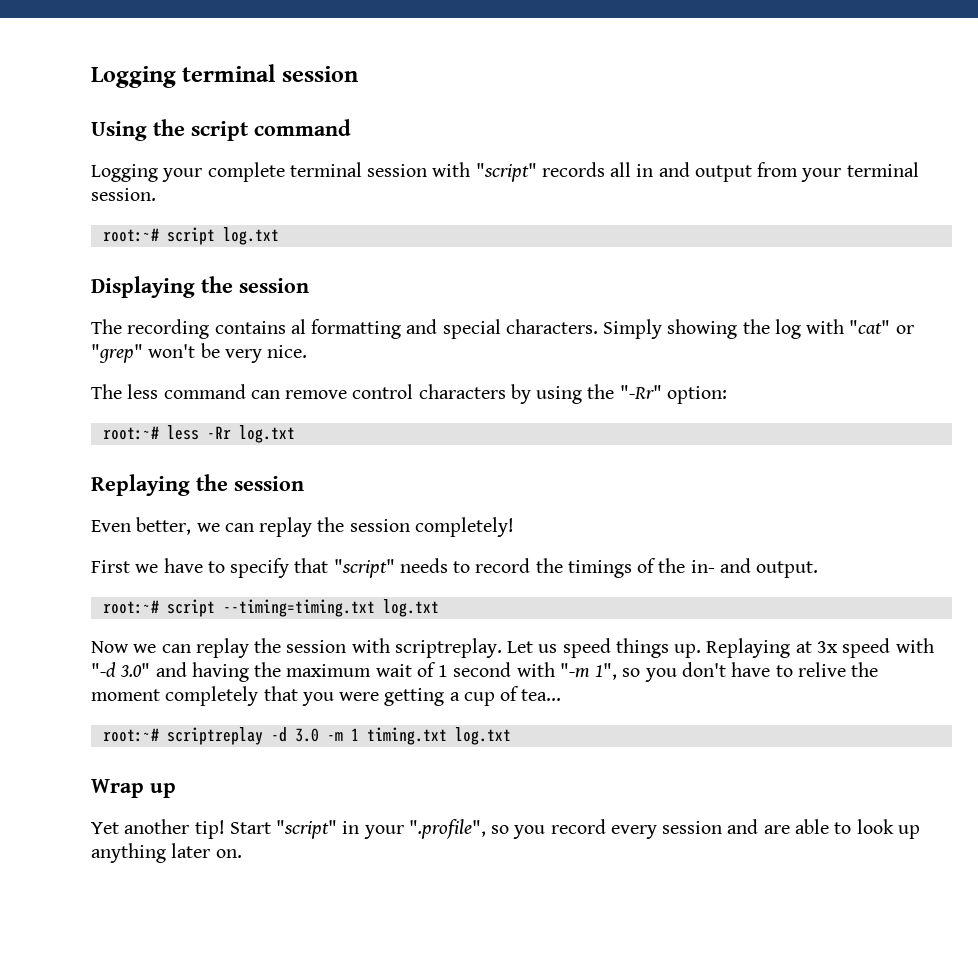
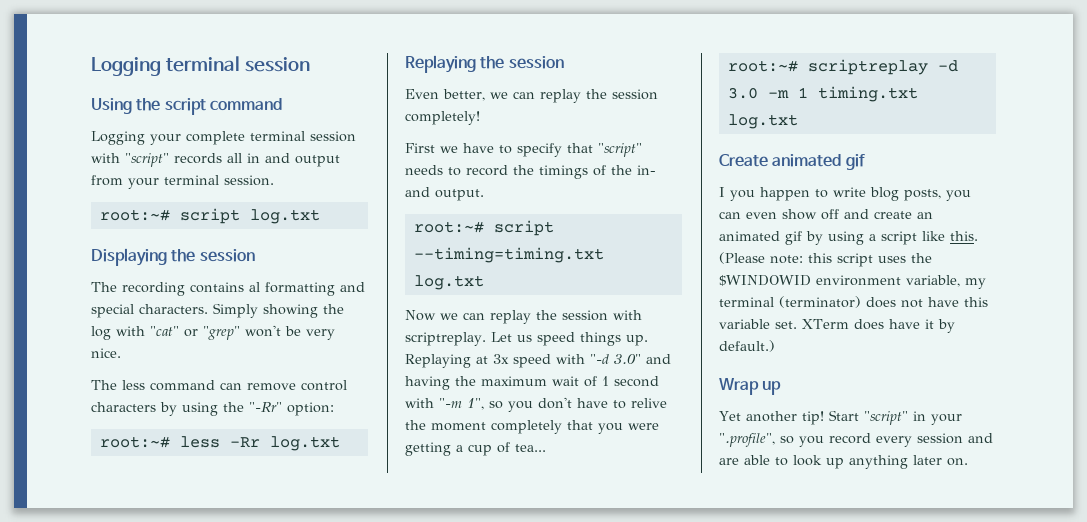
+ Create animated gif
+ I you happen to write blog posts, you can even show off and create an animated gif by using a script like this. (Please note: this script uses the $WINDOWID environment variable, my terminal (terminator) does not have this variable set. XTerm does have it by default.)

